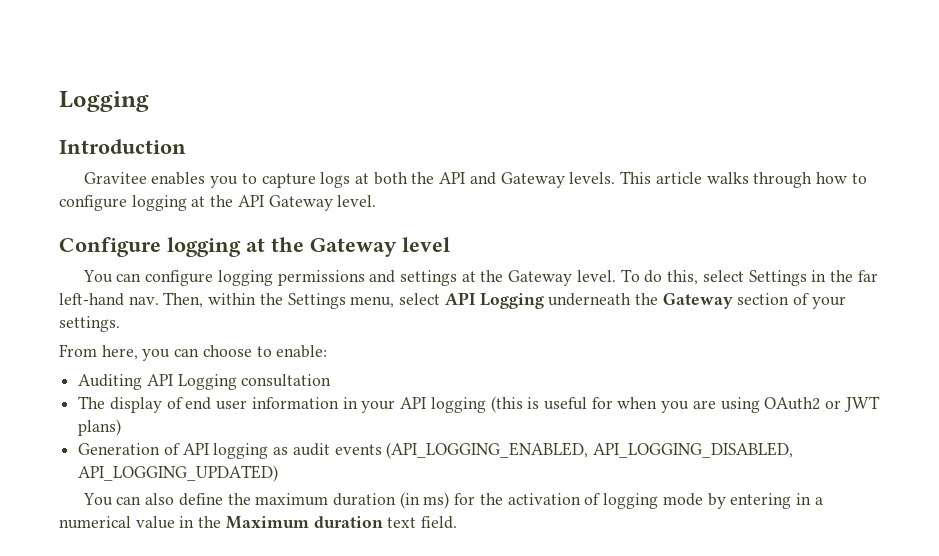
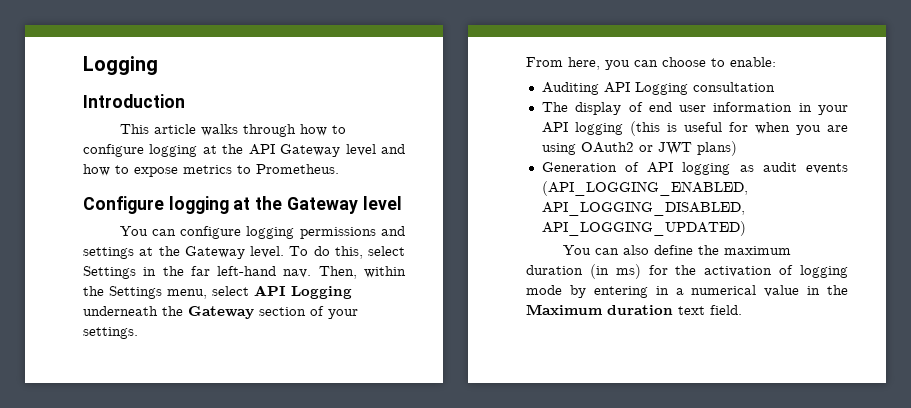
- Gravitee enables you to capture logs at both the API and Gateway levels. This article walks through how to configure logging at the API Gateway level.
+ This article walks through how to configure logging at the API Gateway level and how to expose metrics to Prometheus.

